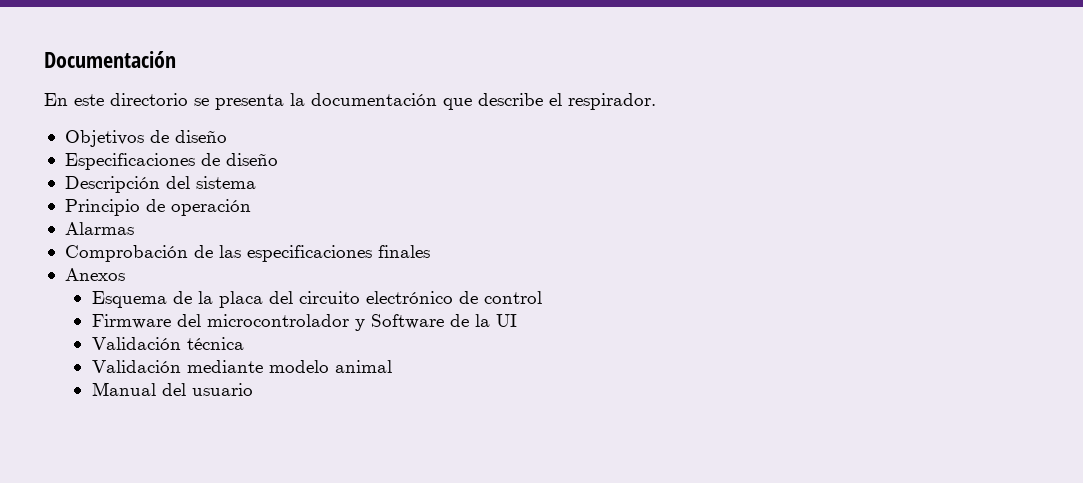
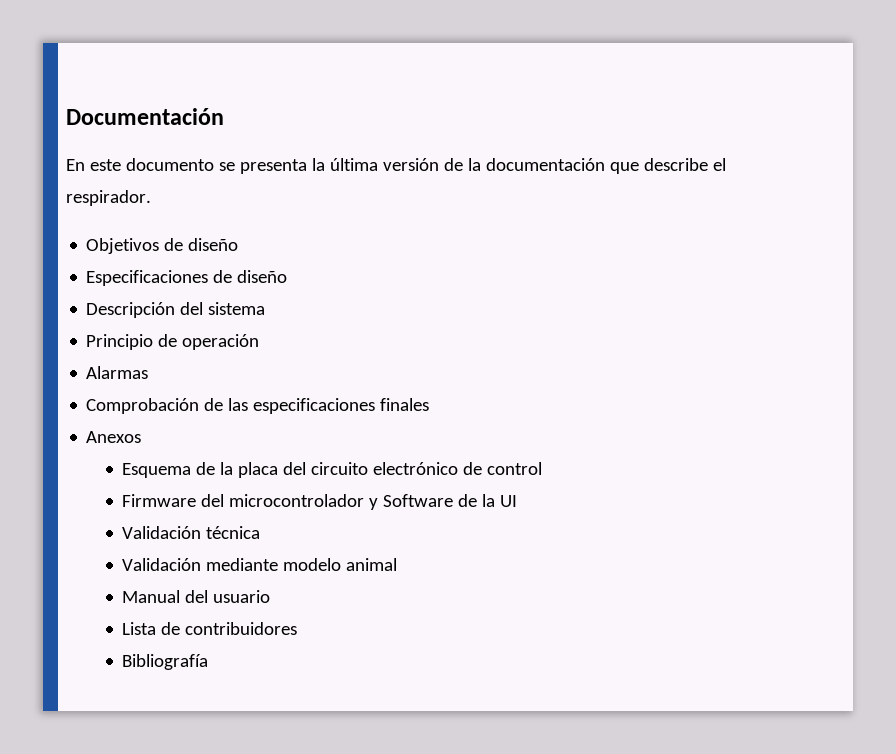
- En este directorio se presenta la documentación que describe el respirador.
+ En este documento se presenta la última versión de la documentación que describe el respirador.
+ Lista de contribuidores
+ Bibliografía

